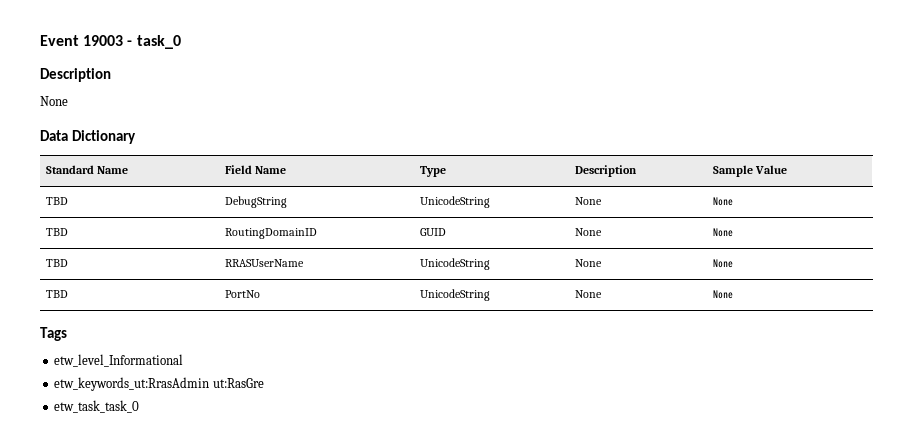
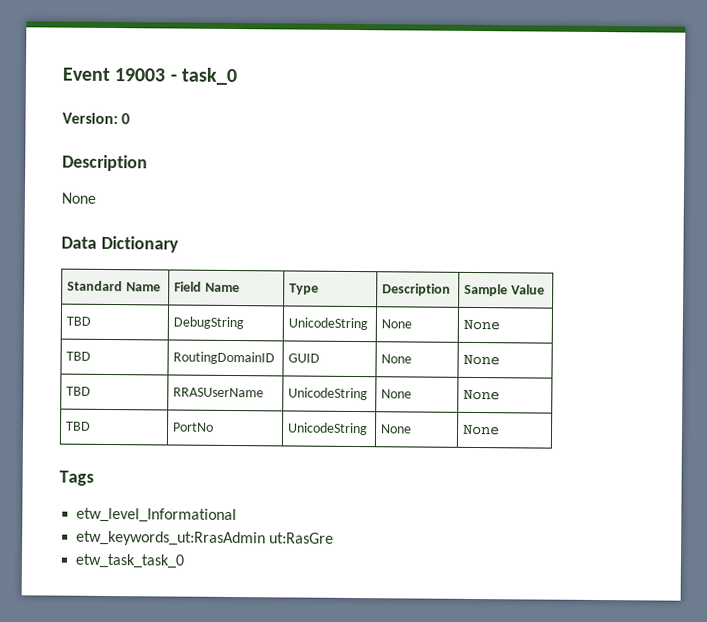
+ Version: 0

